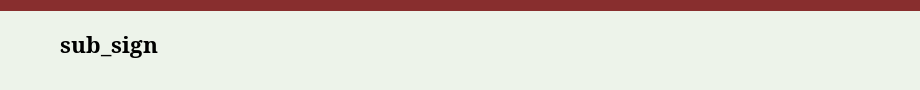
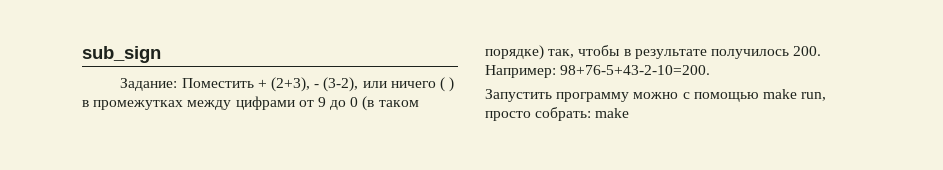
+ Задание: Поместить + (2+3), - (3-2), или ничего ( ) в промежутках между цифрами от 9 до 0 (в таком порядке) так, чтобы в результате получилось 200. Например: 98+76-5+43-2-10=200.
+ Запустить программу можно с помощью make run, просто собрать: make

